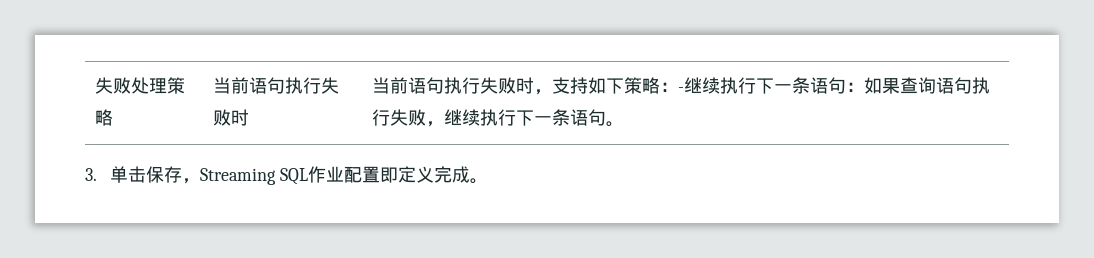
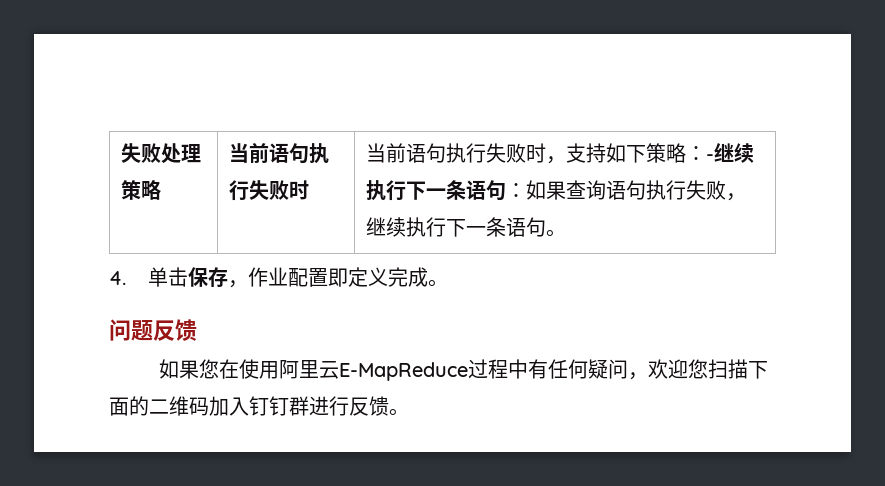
- 3.单击保存，Streaming SQL作业配置即定义完成。
+ 4.单击保存，作业配置即定义完成。
+ 问题反馈
+ 如果您在使用阿里云E-MapReduce过程中有任何疑问，欢迎您扫描下面的二维码加入钉钉群进行反馈。

